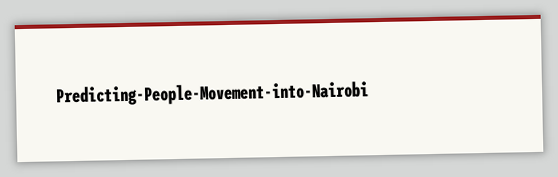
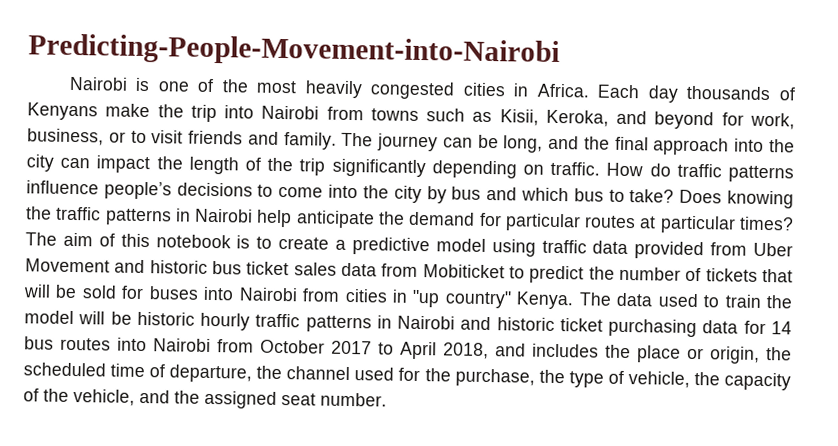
+ Nairobi is one of the most heavily congested cities in Africa. Each day thousands of Kenyans make the trip into Nairobi from towns such as Kisii, Keroka, and beyond for work, business, or to visit friends and family. The journey can be long, and the final approach into the city can impact the length of the trip significantly depending on traffic. How do traffic patterns influence people’s decisions to come into the city by bus and which bus to take? Does knowing the traffic patterns in Nairobi help anticipate the demand for particular routes at particular times? The aim of this notebook is to create a predictive model using traffic data provided from Uber Movement and historic bus ticket sales data from Mobiticket to predict the number of tickets that will be sold for buses into Nairobi from cities in "up country" Kenya. The data used to train the model will be historic hourly traffic patterns in Nairobi and historic ticket purchasing data for 14 bus routes into Nairobi from October 2017 to April 2018, and includes the place or origin, the scheduled time of departure, the channel used for the purchase, the type of vehicle, the capacity of the vehicle, and the assigned seat number.

